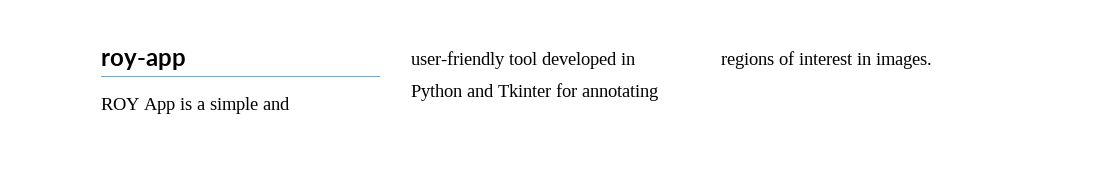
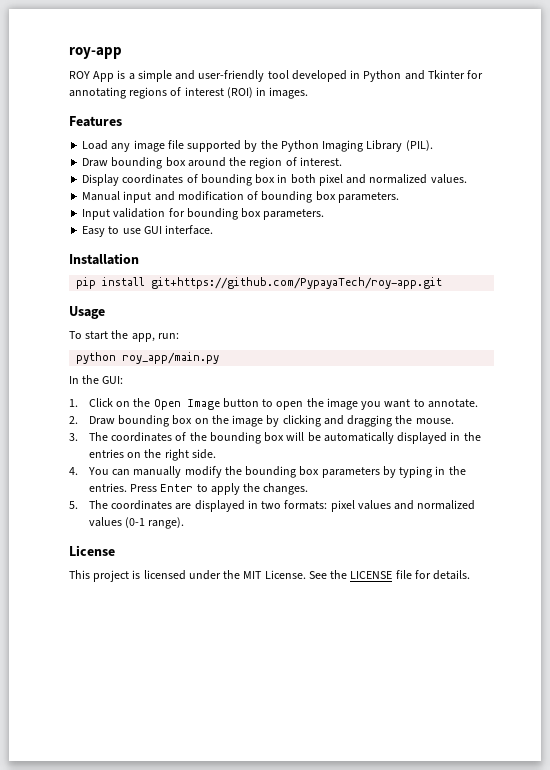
- ROY App is a simple and user-friendly tool developed in Python and Tkinter for annotating regions of interest in images.
+ ROY App is a simple and user-friendly tool developed in Python and Tkinter for annotating regions of interest (ROI) in images.
+ Features
+ Load any image file supported by the Python Imaging Library (PIL).
+ Draw bounding box around the region of interest.
+ Display coordinates of bounding box in both pixel and normalized values.
+ Manual input and modification of bounding box parameters.
+ Input validation for bounding box parameters.
+ Easy to use GUI interface.
+ Installation
+ pip install git+https://github.com/PypayaTech/roy-app.git
+ Usage
+ To start the app, run:
+ python roy_app/main.py
+ In the GUI:
+ 1. Click on the Open Image button to open the image you want to annotate.
+ 2. Draw bounding box on the image by clicking and dragging the mouse.
+ 3. The coordinates of the bounding box will be automatically displayed in the entries on the right side.
+ 4. You can manually modify the bounding box parameters by typing in the entries. Press Enter to apply the changes.
+ 5. The coordinates are displayed in two formats: pixel values and normalized values (0-1 range).
+ License
+ This project is licensed under the MIT License. See the LICENSE file for details.

